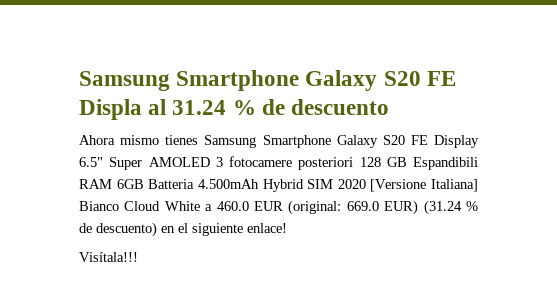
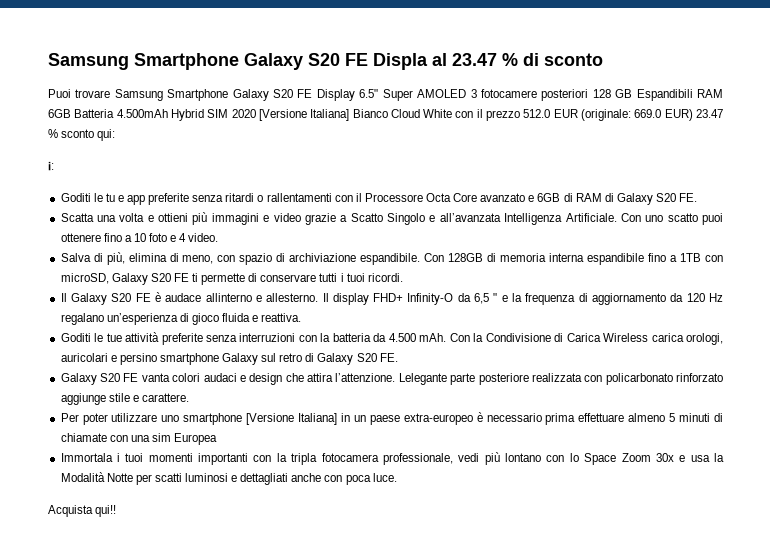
- Samsung Smartphone Galaxy S20 FE Displa al 31.24 % de descuento
- Ahora mismo tienes Samsung Smartphone Galaxy S20 FE Display 6.5" Super AMOLED 3 fotocamere posteriori 128 GB Espandibili RAM 6GB Batteria 4.500mAh Hybrid SIM 2020 [Versione Italiana] Bianco Cloud White a 460.0 EUR (original: 669.0 EUR) (31.24 % de descuento) en el siguiente enlace!
- Visítala!!!
+ Samsung Smartphone Galaxy S20 FE Displa al 23.47 % di sconto
+ Puoi trovare Samsung Smartphone Galaxy S20 FE Display 6.5" Super AMOLED 3 fotocamere posteriori 128 GB Espandibili RAM 6GB Batteria 4.500mAh Hybrid SIM 2020 [Versione Italiana] Bianco Cloud White con il prezzo 512.0 EUR (originale: 669.0 EUR) 23.47 % sconto qui:
+ ℹ:
+ Goditi le tu e app preferite senza ritardi o rallentamenti con il Processore Octa Core avanzato e 6GB di RAM di Galaxy S20 FE.
+ Scatta una volta e ottieni più immagini e video grazie a Scatto Singolo e all’avanzata Intelligenza Artificiale. Con uno scatto puoi ottenere fino a 10 foto e 4 video.
+ Salva di più, elimina di meno, con spazio di archiviazione espandibile. Con 128GB di memoria interna espandibile fino a 1TB con microSD, Galaxy S20 FE ti permette di conservare tutti i tuoi ricordi.
+ Il Galaxy S20 FE è audace allinterno e allesterno. Il display FHD+ Infinity-O da 6,5 " e la frequenza di aggiornamento da 120 Hz regalano un’esperienza di gioco fluida e reattiva.
+ Goditi le tue attività preferite senza interruzioni con la batteria da 4.500 mAh. Con la Condivisione di Carica Wireless carica orologi, auricolari e persino smartphone Galaxy sul retro di Galaxy S20 FE.
+ Galaxy S20 FE vanta colori audaci e design che attira l’attenzione. Lelegante parte posteriore realizzata con policarbonato rinforzato aggiunge stile e carattere.
+ Per poter utilizzare uno smartphone [Versione Italiana] in un paese extra-europeo è necessario prima effettuare almeno 5 minuti di chiamate con una sim Europea
+ Immortala i tuoi momenti importanti con la tripla fotocamera professionale, vedi più lontano con lo Space Zoom 30x e usa la Modalità Notte per scatti luminosi e dettagliati anche con poca luce.
+ Acquista qui!!

